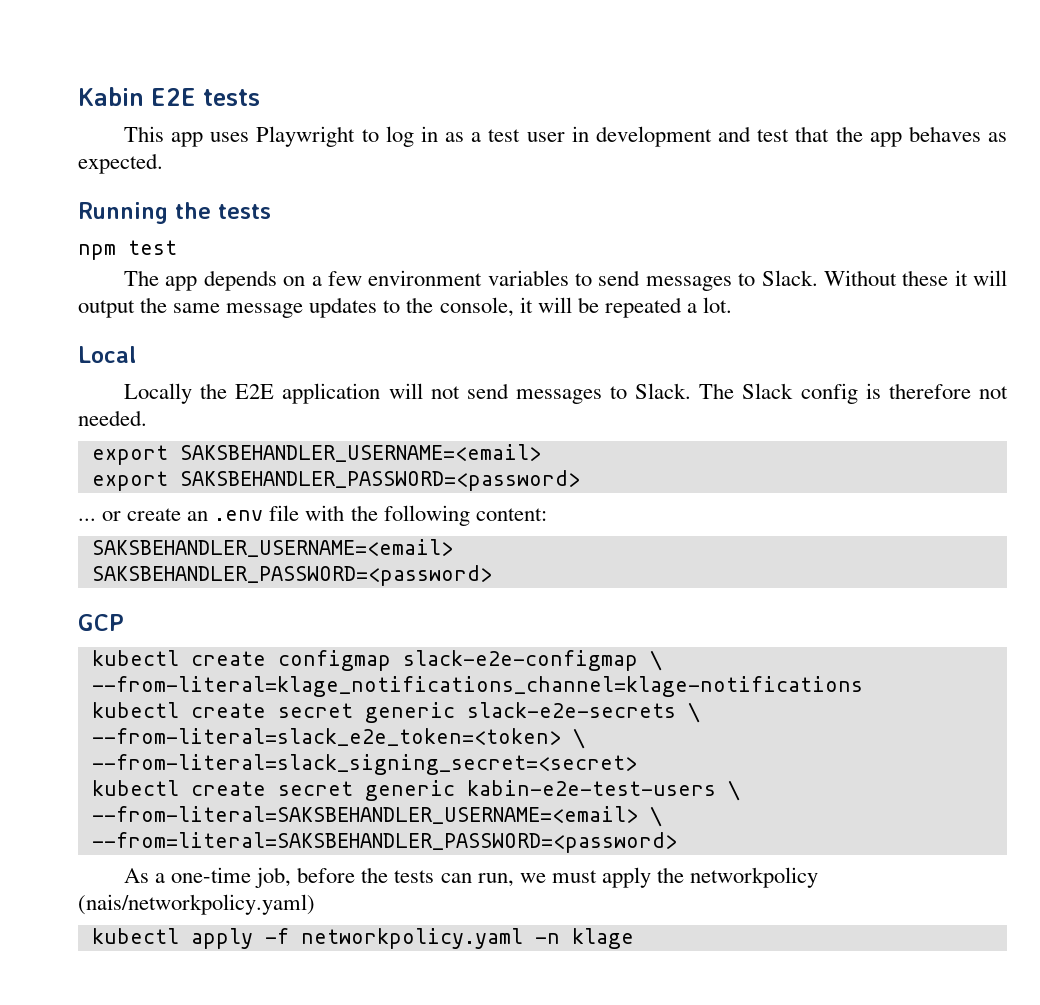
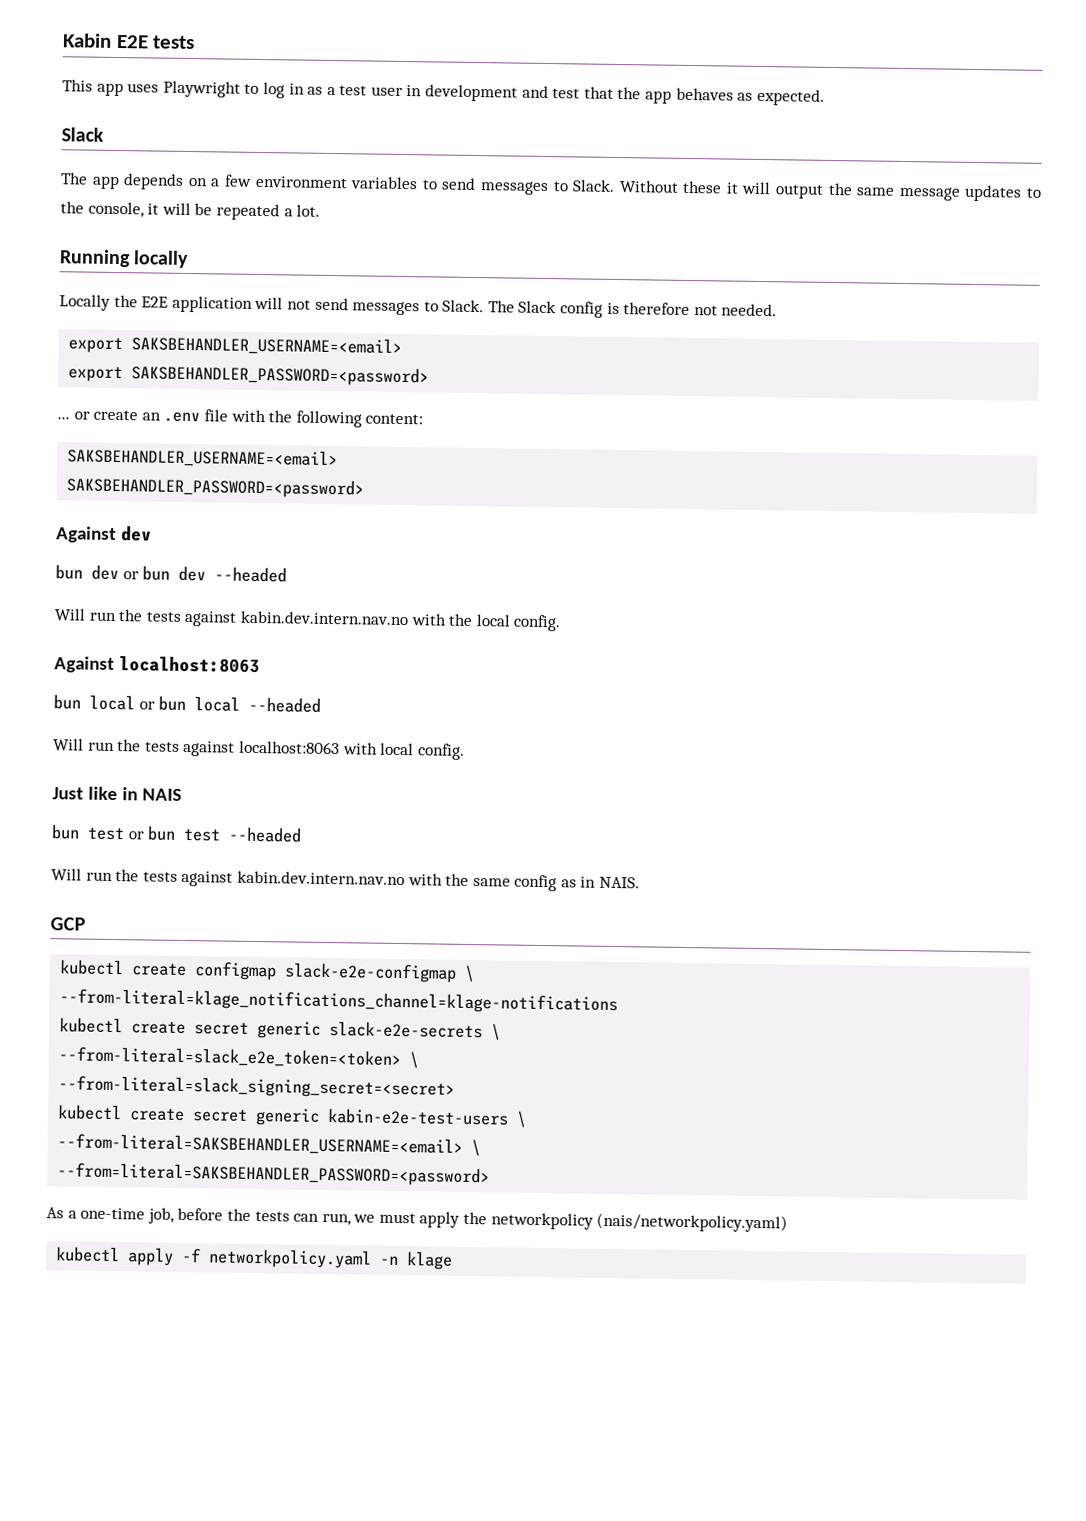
  This app uses Playwright to log in as a test user in development and test that the app behaves as expected.
- Running the tests
- npm test
+ Slack
- Local
+ Running locally
+ Against dev
+ bun dev or bun dev --headed
+ Will run the tests against kabin.dev.intern.nav.no with the local config.
+ Against localhost:8063
+ bun local or bun local --headed
+ Will run the tests against localhost:8063 with local config.
+ Just like in NAIS
+ bun test or bun test --headed
+ Will run the tests against kabin.dev.intern.nav.no with the same config as in NAIS.

